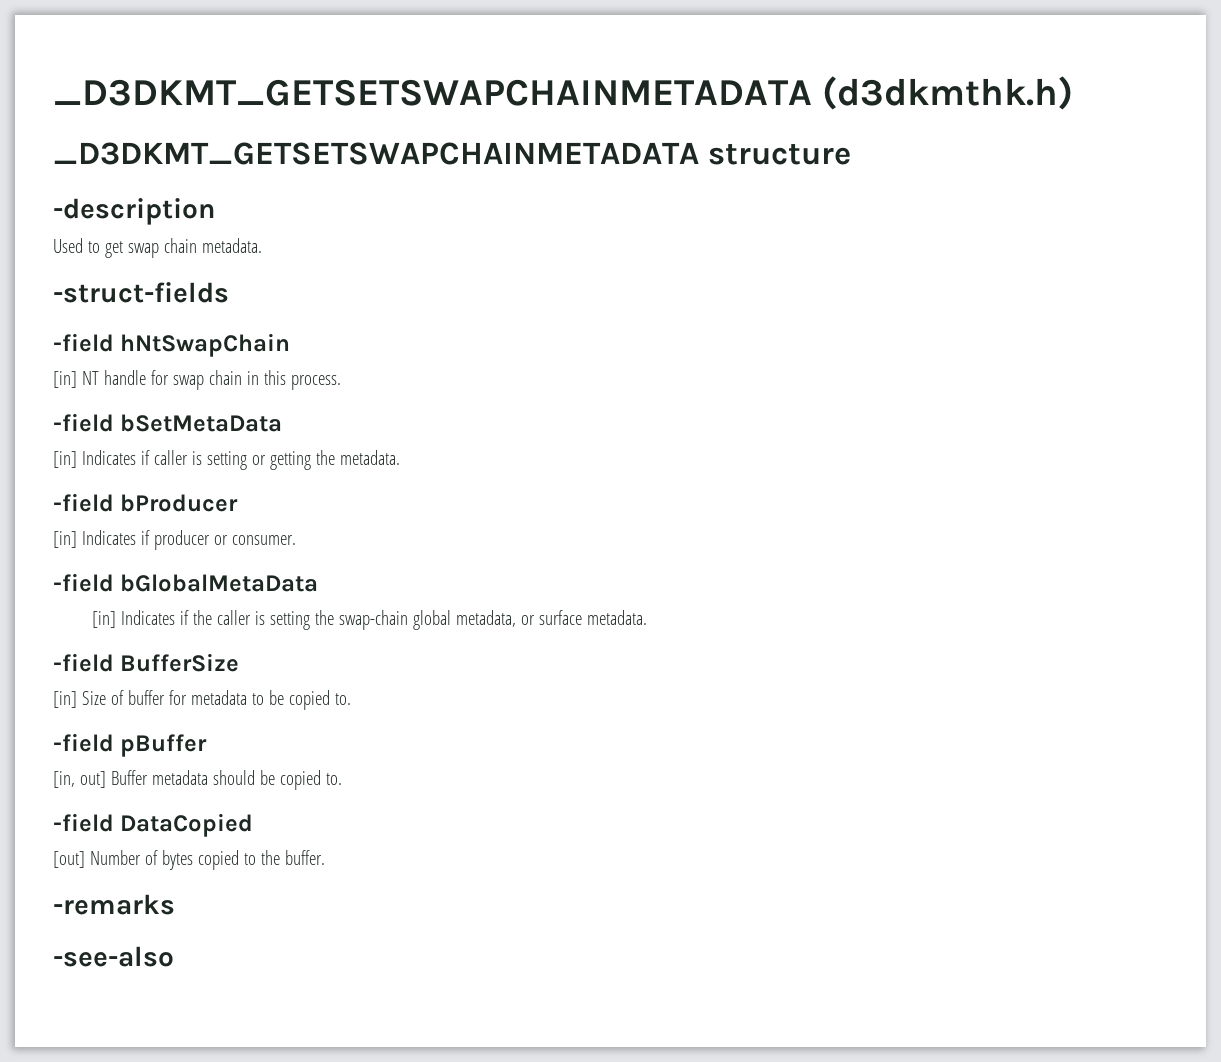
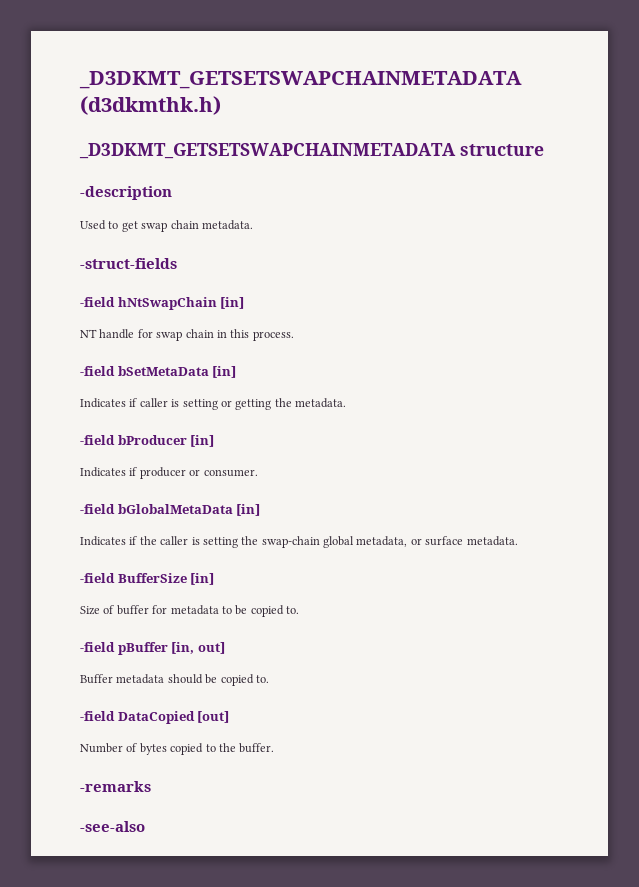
- -field hNtSwapChain
- [in] NT handle for swap chain in this process.
+ -field hNtSwapChain [in]
+ NT handle for swap chain in this process.
- -field bSetMetaData
- [in] Indicates if caller is setting or getting the metadata.
+ -field bSetMetaData [in]
+ Indicates if caller is setting or getting the metadata.
- -field bProducer
- [in] Indicates if producer or consumer.
+ -field bProducer [in]
+ Indicates if producer or consumer.
- -field bGlobalMetaData
- [in] Indicates if the caller is setting the swap-chain global metadata, or surface metadata.
+ -field bGlobalMetaData [in]
+ Indicates if the caller is setting the swap-chain global metadata, or surface metadata.
- -field BufferSize
- [in] Size of buffer for metadata to be copied to.
+ -field BufferSize [in]
+ Size of buffer for metadata to be copied to.
- -field pBuffer
- [in, out] Buffer metadata should be copied to.
+ -field pBuffer [in, out]
+ Buffer metadata should be copied to.
- -field DataCopied
- [out] Number of bytes copied to the buffer.
+ -field DataCopied [out]
+ Number of bytes copied to the buffer.

